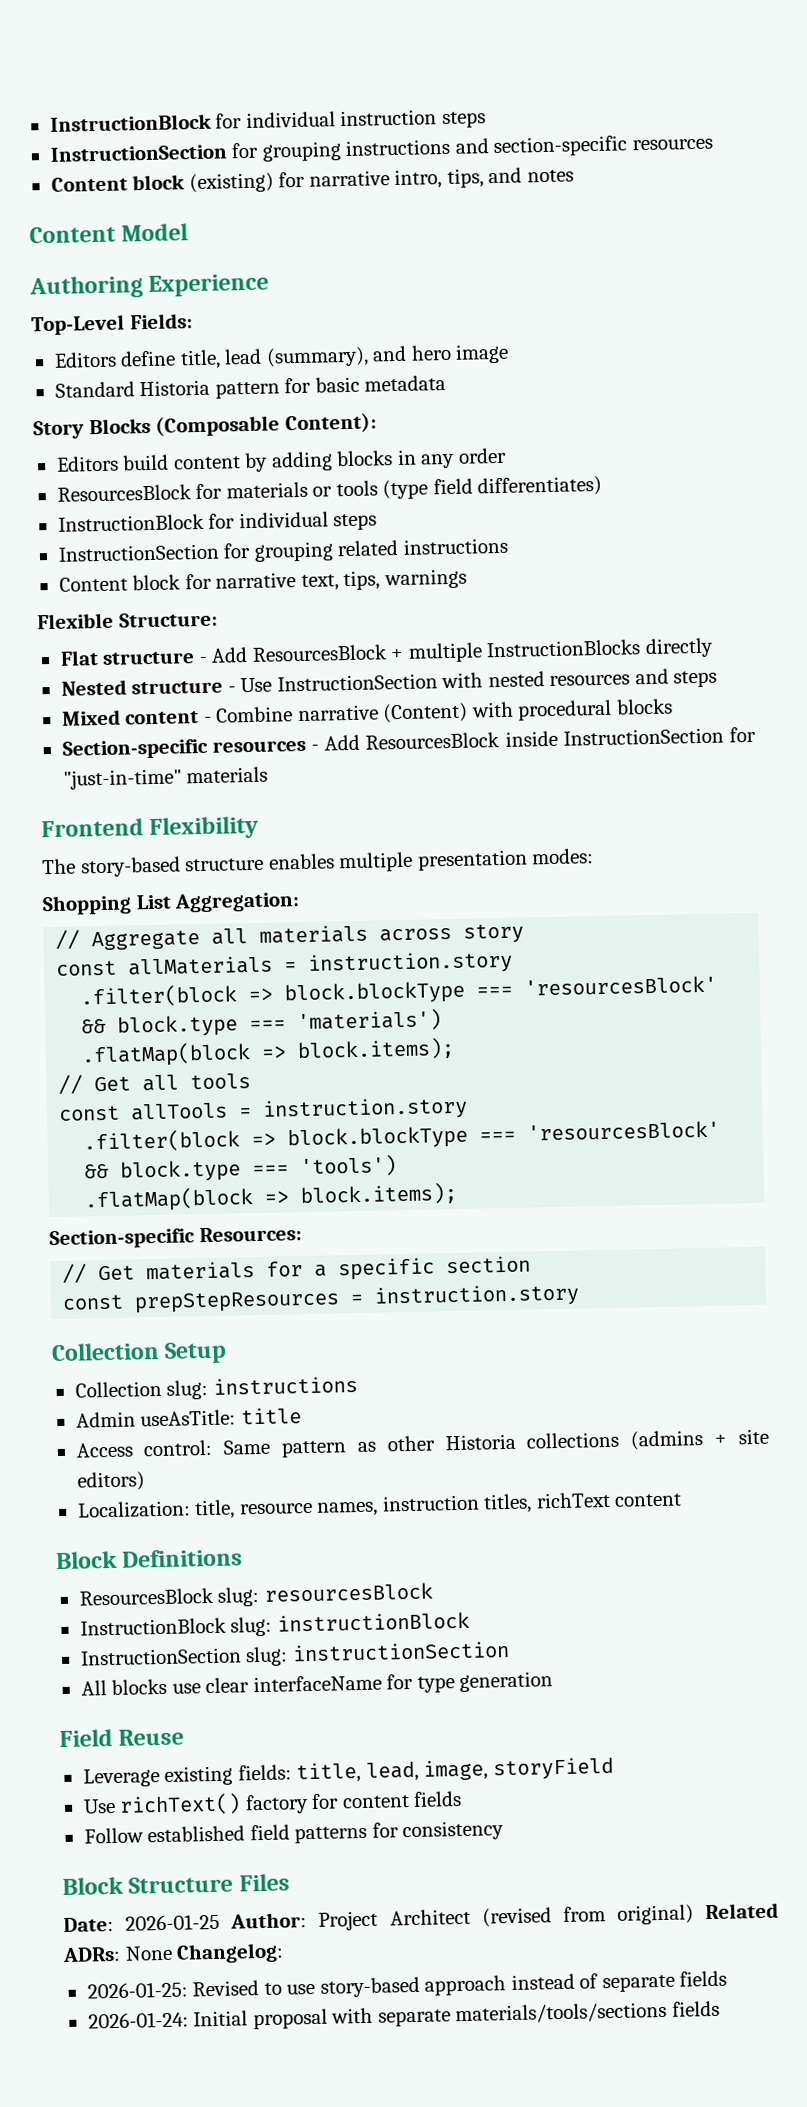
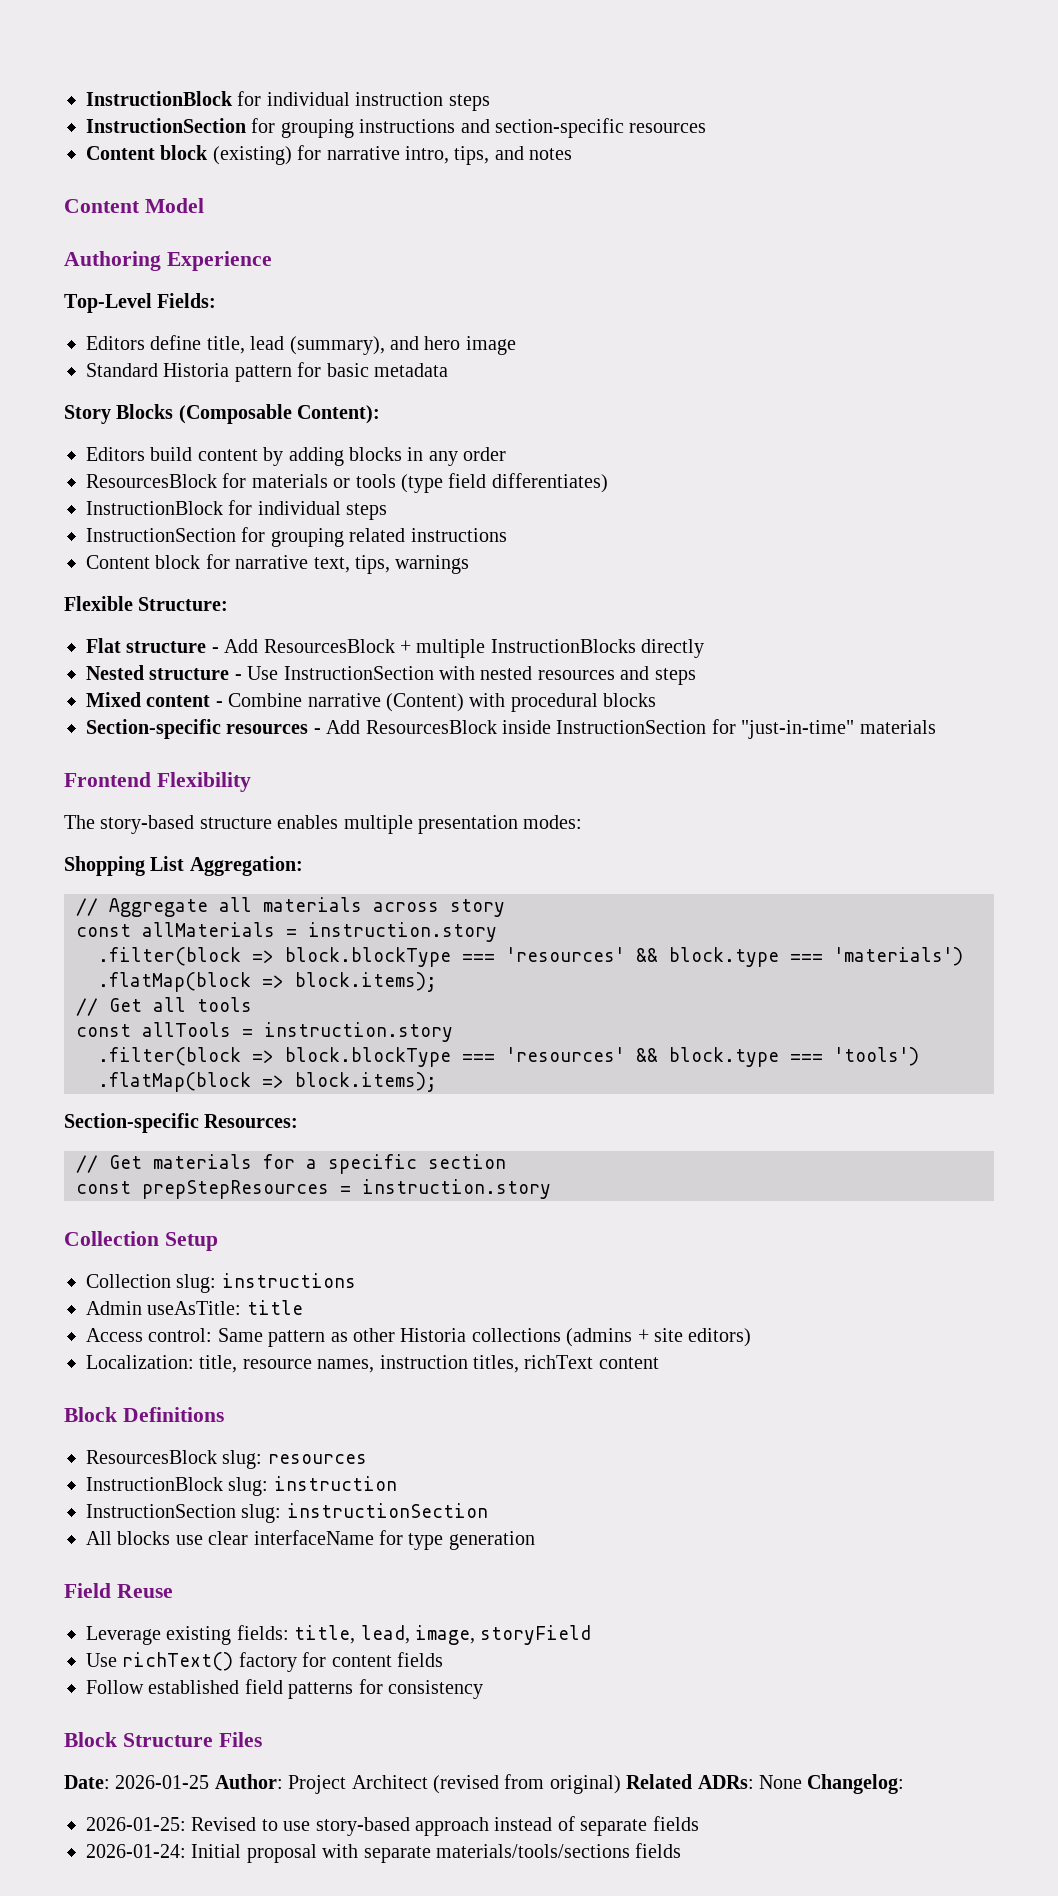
- .filter(block => block.blockType === 'resourcesBlock' && block.type === 'materials')
+ .filter(block => block.blockType === 'resources' && block.type === 'materials')
- .filter(block => block.blockType === 'resourcesBlock' && block.type === 'tools')
+ .filter(block => block.blockType === 'resources' && block.type === 'tools')
- ResourcesBlock slug: resourcesBlock
+ ResourcesBlock slug: resources
- InstructionBlock slug: instructionBlock
+ InstructionBlock slug: instruction

